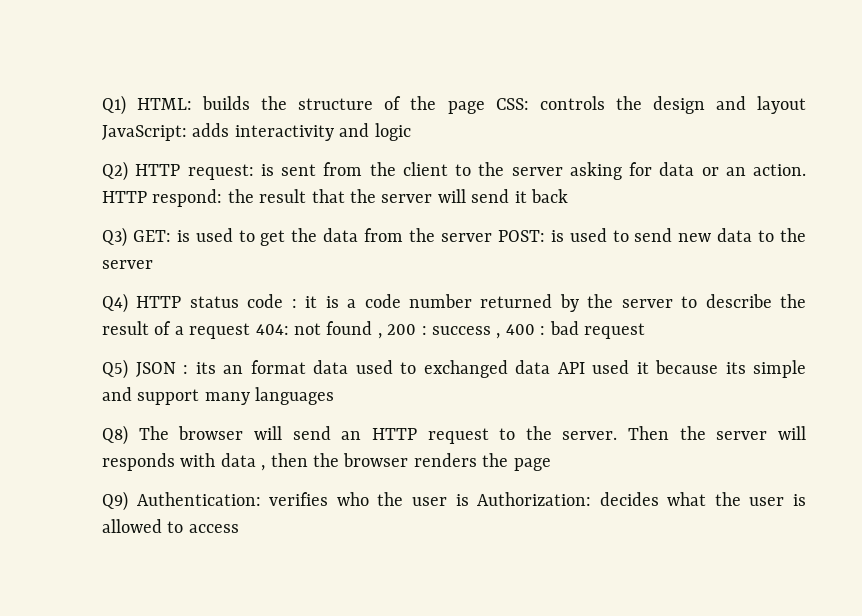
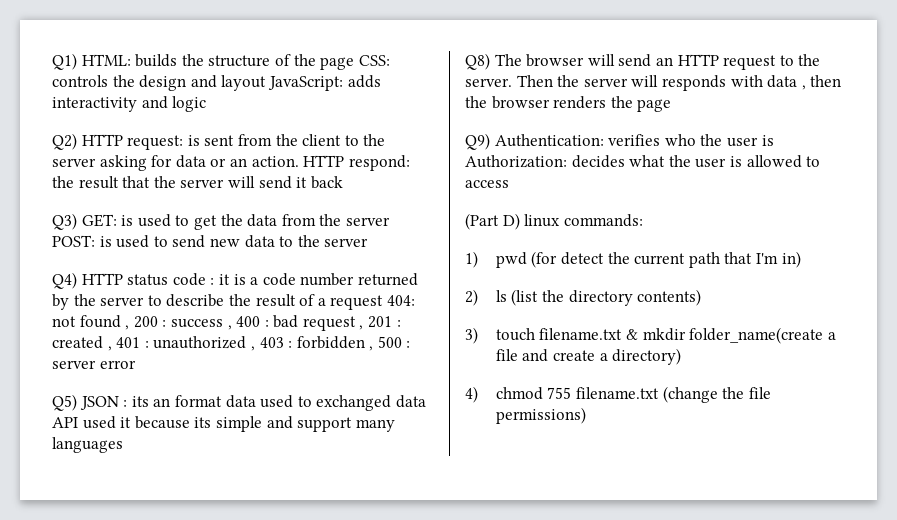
- Q4) HTTP status code : it is a code number returned by the server to describe the result of a request 404: not found , 200 : success , 400 : bad request
+ Q4) HTTP status code : it is a code number returned by the server to describe the result of a request 404: not found , 200 : success , 400 : bad request , 201 : created , 401 : unauthorized , 403 : forbidden , 500 : server error
+ (Part D) linux commands:
+ 1) pwd (for detect the current path that I'm in)
+ 2) ls (list the directory contents)
+ 3) touch filename.txt & mkdir folder_name(create a file and create a directory)
+ 4) chmod 755 filename.txt (change the file permissions)

